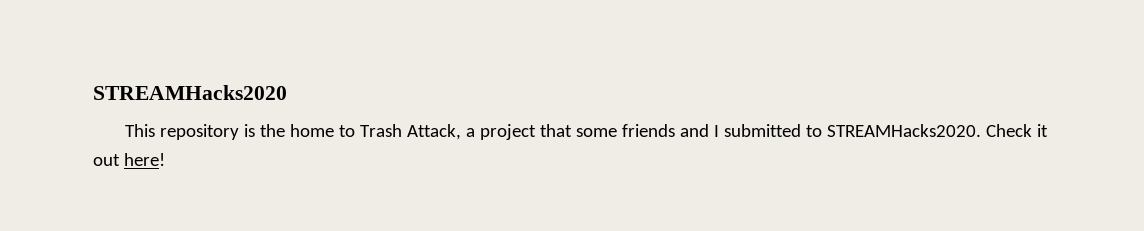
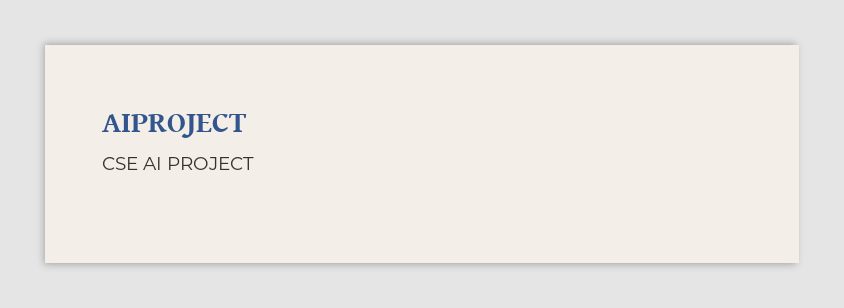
- STREAMHacks2020
- This repository is the home to Trash Attack, a project that some friends and I submitted to STREAMHacks2020. Check it out here!
+ AIPROJECT
+ CSE AI PROJECT

